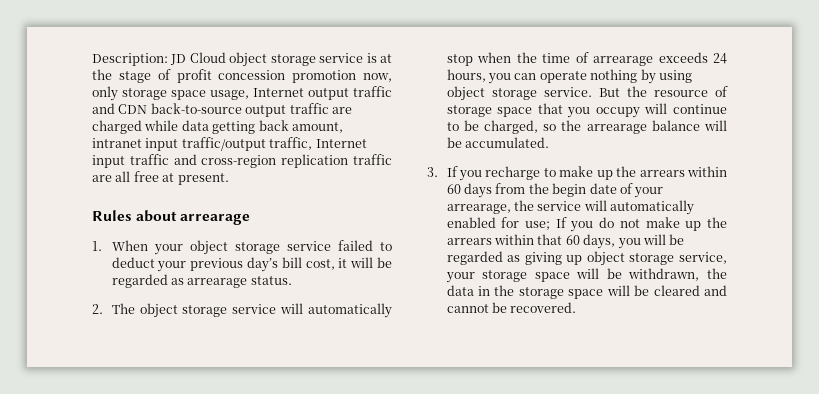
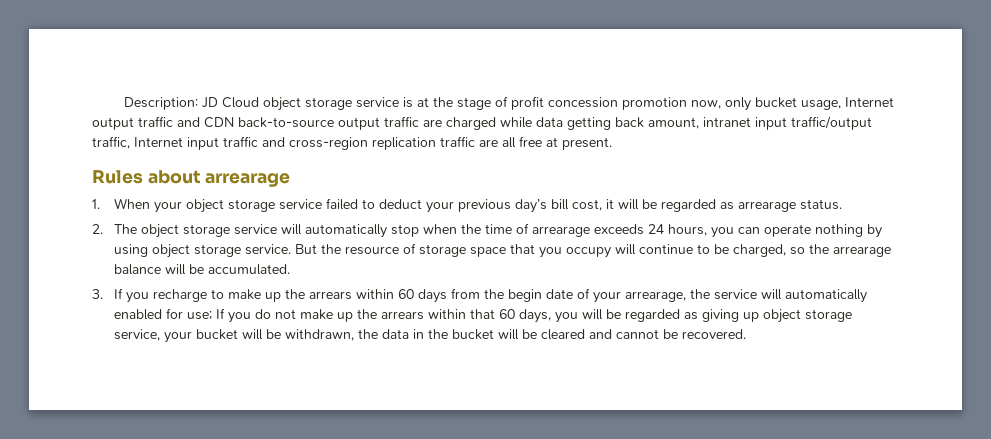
- Description: JD Cloud object storage service is at the stage of profit concession promotion now, only storage space usage, Internet output traffic and CDN back-to-source output traffic are charged while data getting back amount, intranet input traffic/output traffic, Internet input traffic and cross-region replication traffic are all free at present.
+ Description: JD Cloud object storage service is at the stage of profit concession promotion now, only bucket usage, Internet output traffic and CDN back-to-source output traffic are charged while data getting back amount, intranet input traffic/output traffic, Internet input traffic and cross-region replication traffic are all free at present.
- If you do not make up the arrears within that 60 days, you will be regarded as giving up object storage service, your storage space will be withdrawn, the data in the storage space will be cleared and cannot be recovered.
+ If you do not make up the arrears within that 60 days, you will be regarded as giving up object storage service, your bucket will be withdrawn, the data in the bucket will be cleared and cannot be recovered.

